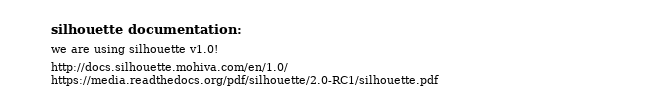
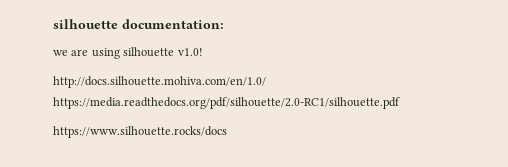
+ https://www.silhouette.rocks/docs

